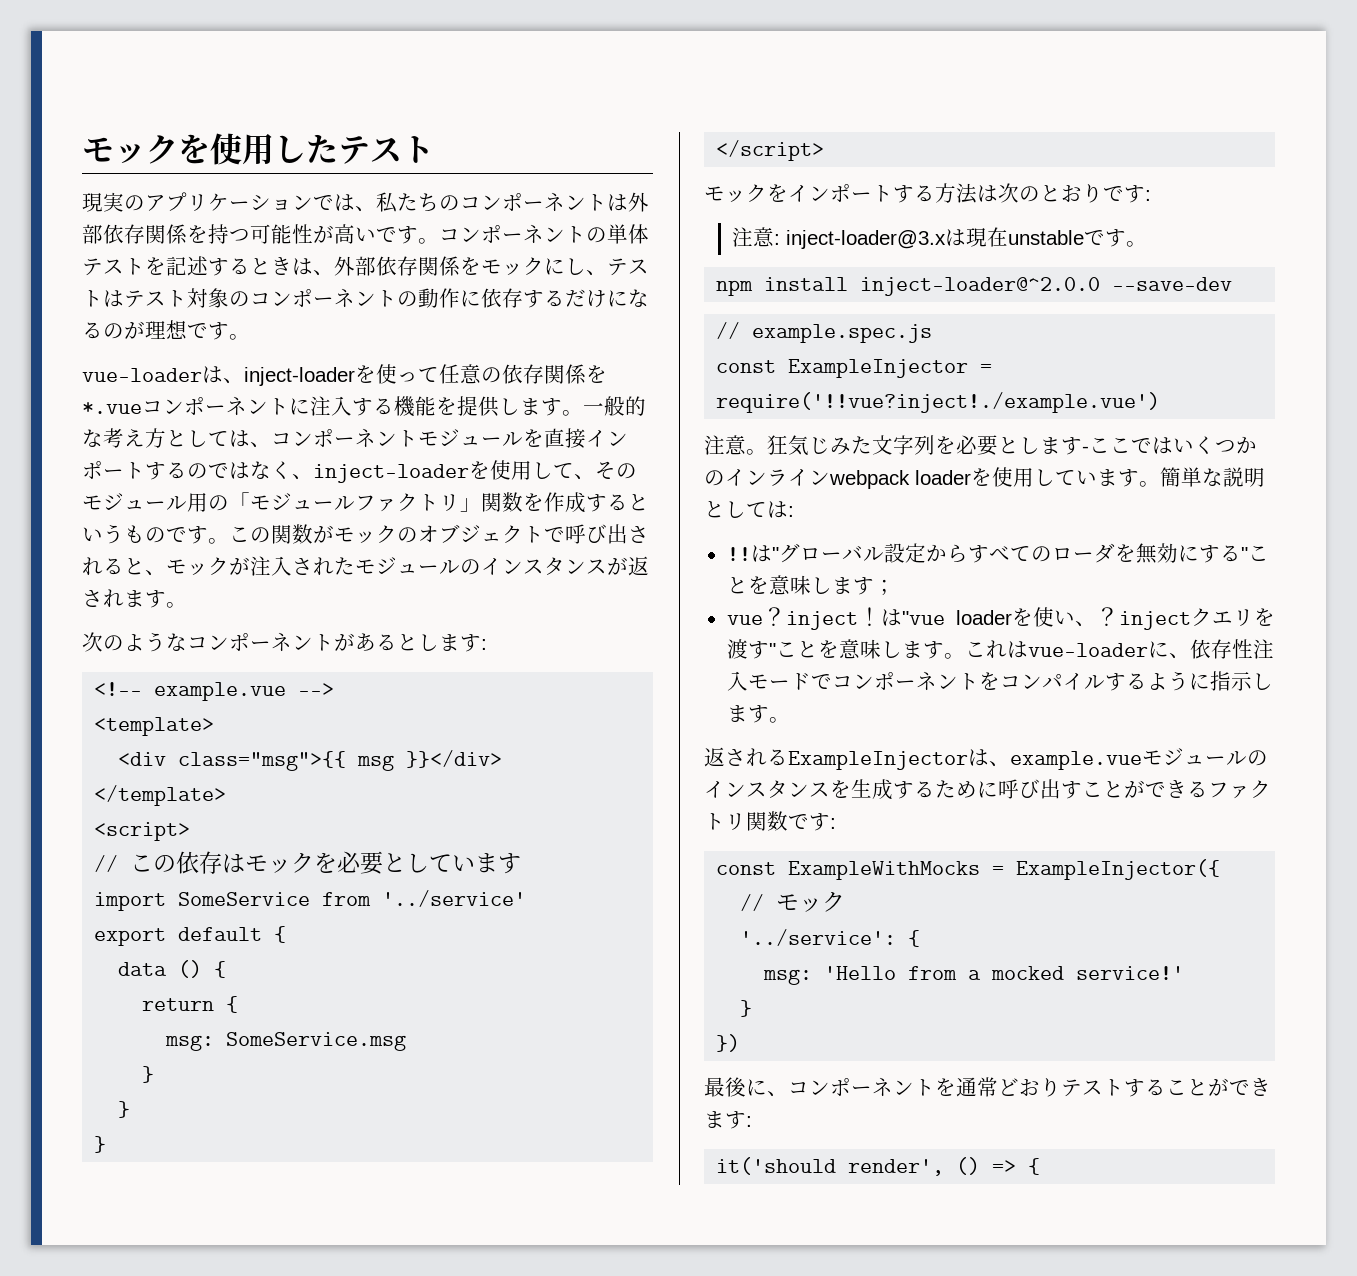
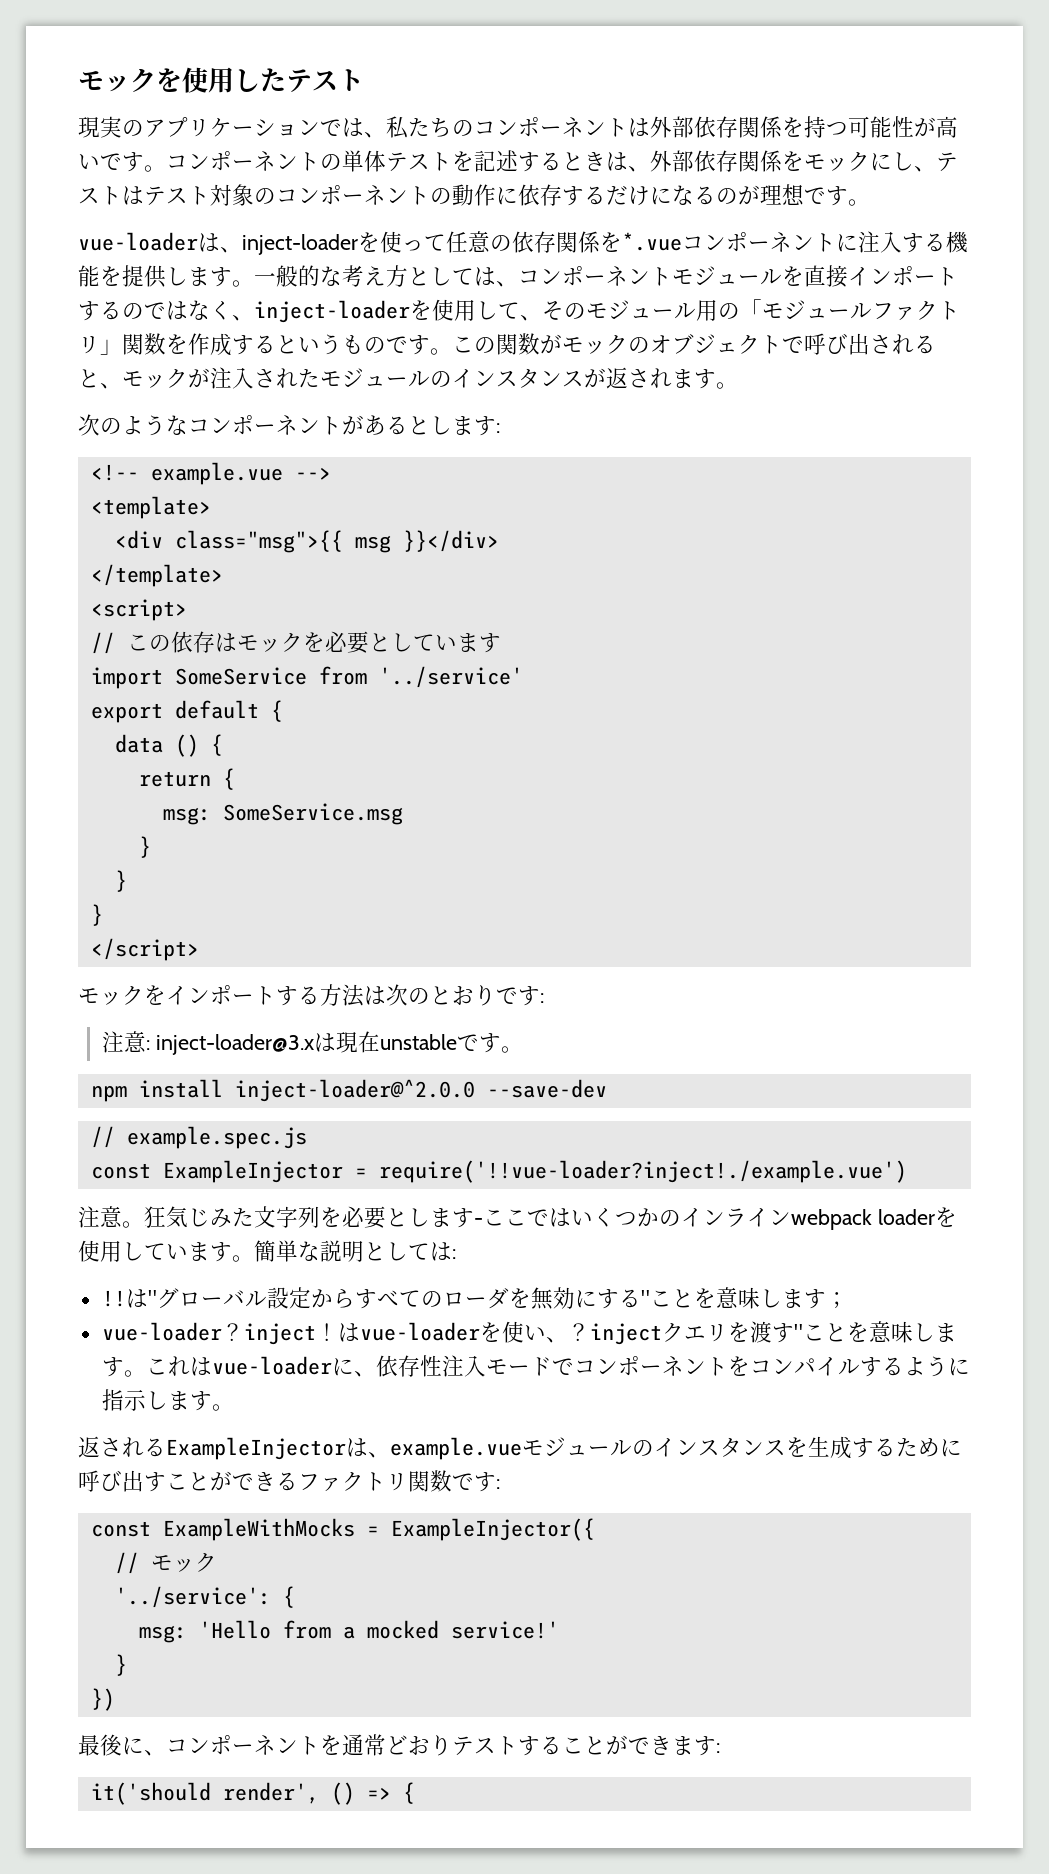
- const ExampleInjector = require('!!vue?inject!./example.vue')
+ const ExampleInjector = require('!!vue-loader?inject!./example.vue')
- vue？inject！
+ vue-loader？inject！
- は"vue loaderを使い、？injectクエリを渡す"ことを意味します。
+ はvue-loaderを使い、？injectクエリを渡す"ことを意味します。

